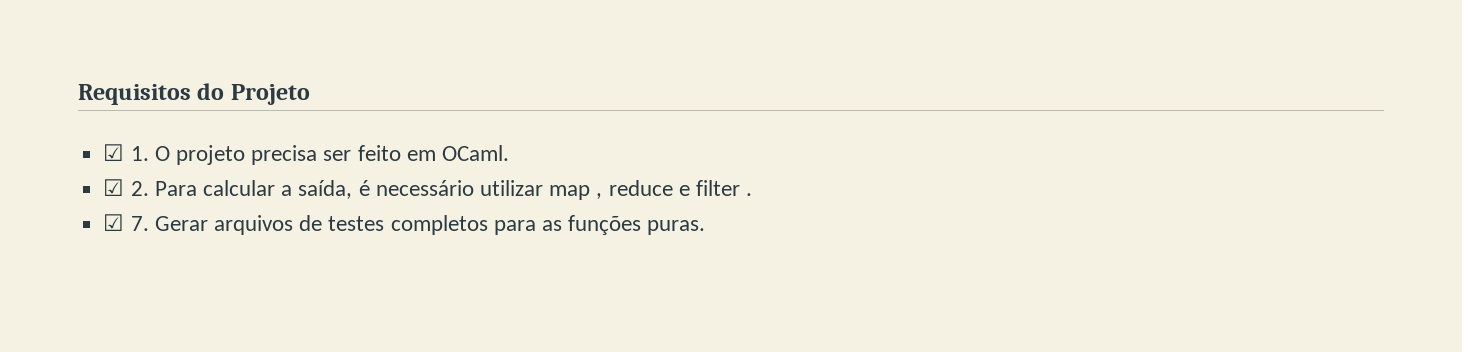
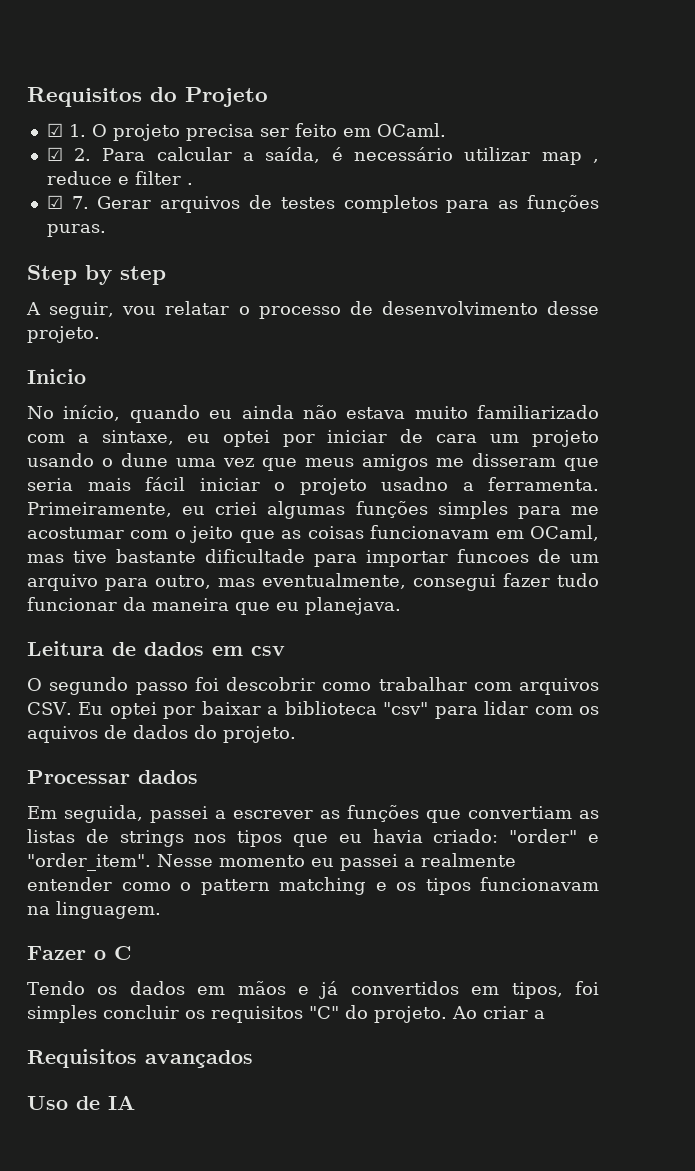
+ Step by step
+ A seguir, vou relatar o processo de desenvolvimento desse projeto.
+ Inicio
+ No início, quando eu ainda não estava muito familiarizado com a sintaxe, eu optei por iniciar de cara um projeto usando o dune uma vez que meus amigos me disseram que seria mais fácil iniciar o projeto usadno a ferramenta. Primeiramente, eu criei algumas funções simples para me acostumar com o jeito que as coisas funcionavam em OCaml, mas tive bastante dificultade para importar funcoes de um arquivo para outro, mas eventualmente, consegui fazer tudo funcionar da maneira que eu planejava.
+ Leitura de dados em csv
+ O segundo passo foi descobrir como trabalhar com arquivos CSV. Eu optei por baixar a biblioteca "csv" para lidar com os aquivos de dados do projeto.
+ Processar dados
+ Em seguida, passei a escrever as funções que convertiam as listas de strings nos tipos que eu havia criado: "order" e "order_item". Nesse momento eu passei a realmente entender como o pattern matching e os tipos funcionavam na linguagem.
+ Fazer o C
+ Tendo os dados em mãos e já convertidos em tipos, foi simples concluir os requisitos "C" do projeto. Ao criar a
+ Requisitos avançados
+ Uso de IA

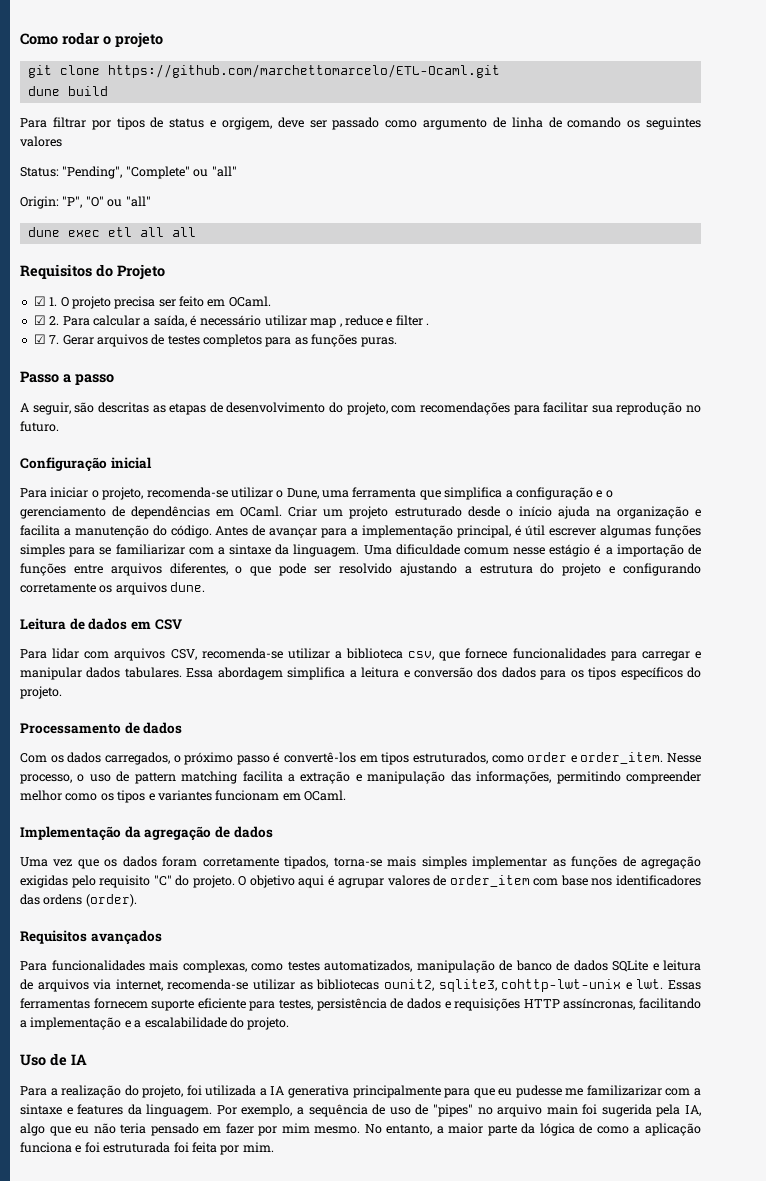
+ Como rodar o projeto
+ git clone https://github.com/marchettomarcelo/ETL-Ocaml.git
+ dune build
+ Para filtrar por tipos de status e orgigem, deve ser passado como argumento de linha de comando os seguintes valores
+ Status: "Pending", "Complete" ou "all"
+ Origin: "P", "O" ou "all"
+ dune exec etl all all
- Step by step
+ Passo a passo
- A seguir, vou relatar o processo de desenvolvimento desse projeto.
- Inicio
- No início, quando eu ainda não estava muito familiarizado com a sintaxe, eu optei por iniciar de cara um projeto usando o dune uma vez que meus amigos me disseram que seria mais fácil iniciar o projeto usadno a ferramenta. Primeiramente, eu criei algumas funções simples para me acostumar com o jeito que as coisas funcionavam em OCaml, mas tive bastante dificultade para importar funcoes de um arquivo para outro, mas eventualmente, consegui fazer tudo funcionar da maneira que eu planejava.
- Leitura de dados em csv
- O segundo passo foi descobrir como trabalhar com arquivos CSV. Eu optei por baixar a biblioteca "csv" para lidar com os aquivos de dados do projeto.
- Processar dados
- Em seguida, passei a escrever as funções que convertiam as listas de strings nos tipos que eu havia criado: "order" e "order_item". Nesse momento eu passei a realmente entender como o pattern matching e os tipos funcionavam na linguagem.
- Fazer o C
- Tendo os dados em mãos e já convertidos em tipos, foi simples concluir os requisitos "C" do projeto. Ao criar a
+ A seguir, são descritas as etapas de desenvolvimento do projeto, com recomendações para facilitar sua reprodução no futuro.
+ Configuração inicial
+ Para iniciar o projeto, recomenda-se utilizar o Dune, uma ferramenta que simplifica a configuração e o gerenciamento de dependências em OCaml. Criar um projeto estruturado desde o início ajuda na organização e facilita a manutenção do código. Antes de avançar para a implementação principal, é útil escrever algumas funções simples para se familiarizar com a sintaxe da linguagem. Uma dificuldade comum nesse estágio é a importação de funções entre arquivos diferentes, o que pode ser resolvido ajustando a estrutura do projeto e configurando corretamente os arquivos dune.
+ Leitura de dados em CSV
+ Para lidar com arquivos CSV, recomenda-se utilizar a biblioteca csv, que fornece funcionalidades para carregar e manipular dados tabulares. Essa abordagem simplifica a leitura e conversão dos dados para os tipos específicos do projeto.
+ Processamento de dados
+ Com os dados carregados, o próximo passo é convertê-los em tipos estruturados, como order e order_item. Nesse processo, o uso de pattern matching facilita a extração e manipulação das informações, permitindo compreender melhor como os tipos e variantes funcionam em OCaml.
+ Implementação da agregação de dados
+ Uma vez que os dados foram corretamente tipados, torna-se mais simples implementar as funções de agregação exigidas pelo requisito "C" do projeto. O objetivo aqui é agrupar valores de order_item com base nos identificadores das ordens (order).
  Requisitos avançados
+ Para funcionalidades mais complexas, como testes automatizados, manipulação de banco de dados SQLite e leitura de arquivos via internet, recomenda-se utilizar as bibliotecas ounit2, sqlite3, cohttp-lwt-unix e lwt. Essas ferramentas fornecem suporte eficiente para testes, persistência de dados e requisições HTTP assíncronas, facilitando a implementação e a escalabilidade do projeto.
  Uso de IA
+ Para a realização do projeto, foi utilizada a IA generativa principalmente para que eu pudesse me familizarizar com a sintaxe e features da linguagem. Por exemplo, a sequência de uso de "pipes" no arquivo main foi sugerida pela IA, algo que eu não teria pensado em fazer por mim mesmo. No entanto, a maior parte da lógica de como a aplicação funciona e foi estruturada foi feita por mim.

